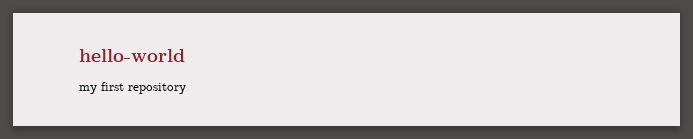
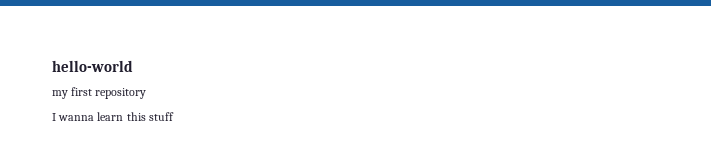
+ I wanna learn this stuff

